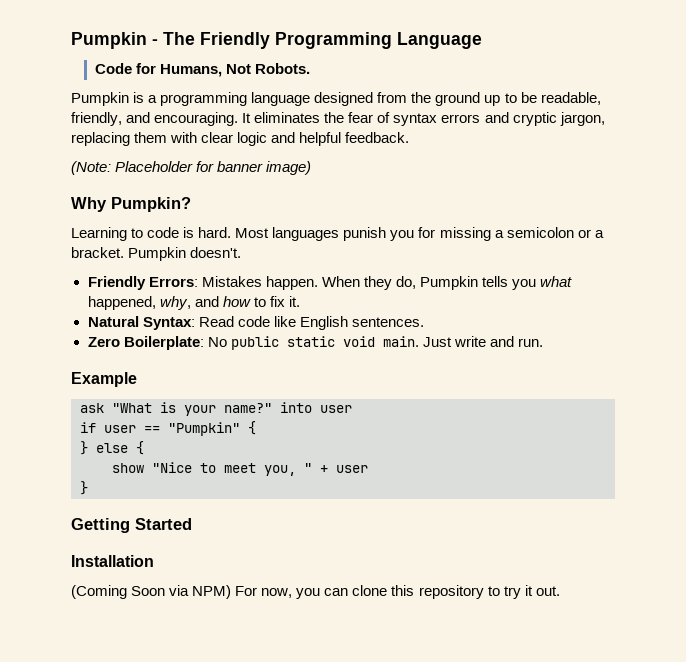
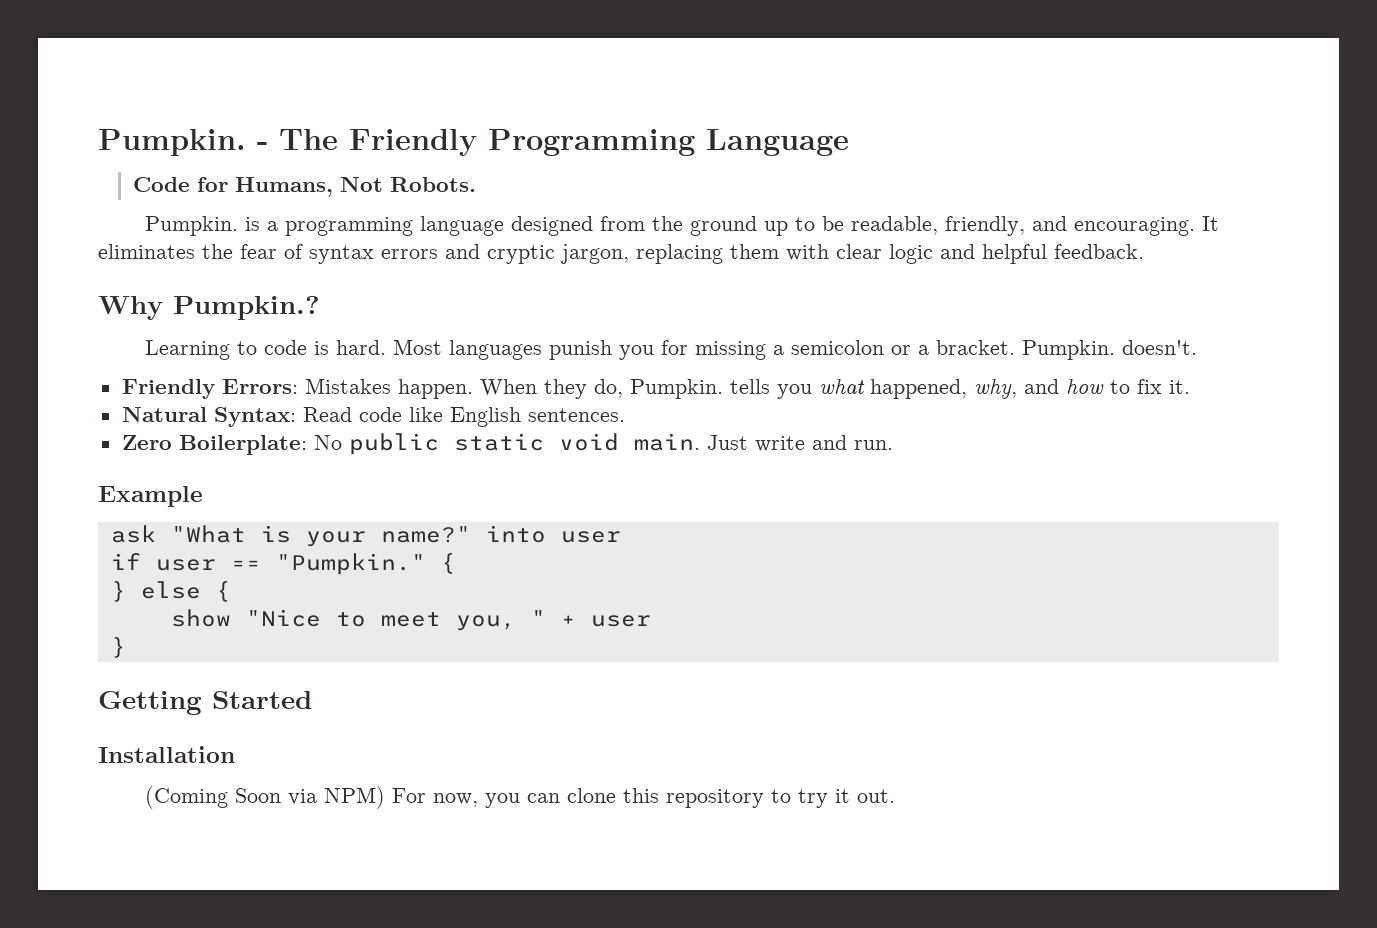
- Pumpkin - The Friendly Programming Language
+ Pumpkin. - The Friendly Programming Language
- Pumpkin is a programming language designed from the ground up to be readable, friendly, and encouraging.
+ Pumpkin. is a programming language designed from the ground up to be readable, friendly, and encouraging.
- (Note: Placeholder for banner image)
- Why Pumpkin?
+ Why Pumpkin.?
- Pumpkin doesn't.
+ Pumpkin. doesn't.
- When they do, Pumpkin tells you what happened, why, and how to fix it.
+ When they do, Pumpkin. tells you what happened, why, and how to fix it.
- if user == "Pumpkin" {
+ if user == "Pumpkin." {

